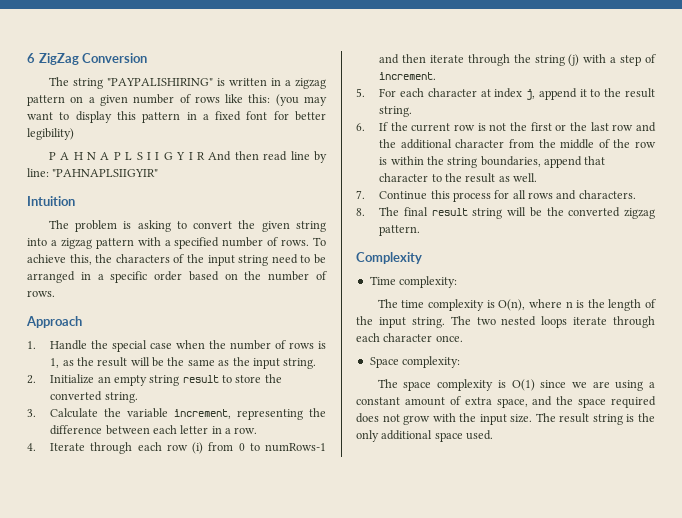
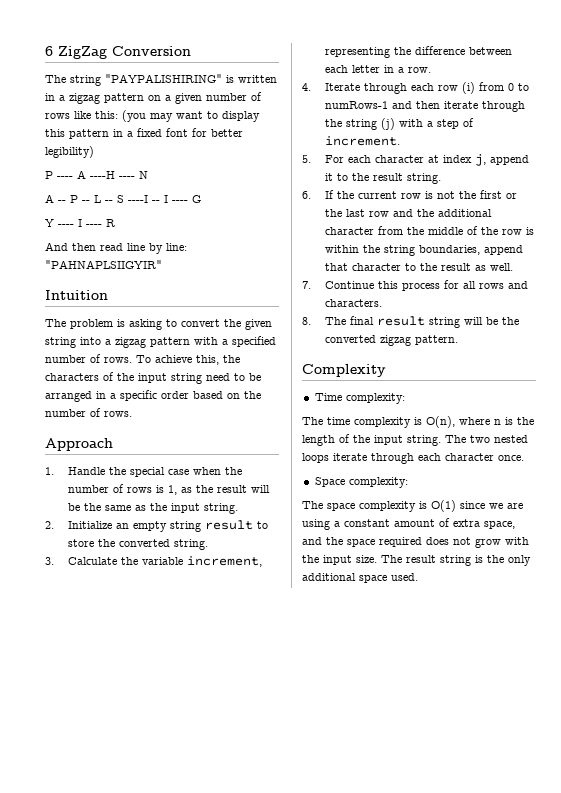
- P A H N A P L S I I G Y I R And then read line by line: "PAHNAPLSIIGYIR"
+ P ---- A ----H ---- N
+ A -- P -- L -- S ----I -- I ---- G
+ Y ---- I ---- R
+ And then read line by line: "PAHNAPLSIIGYIR"

